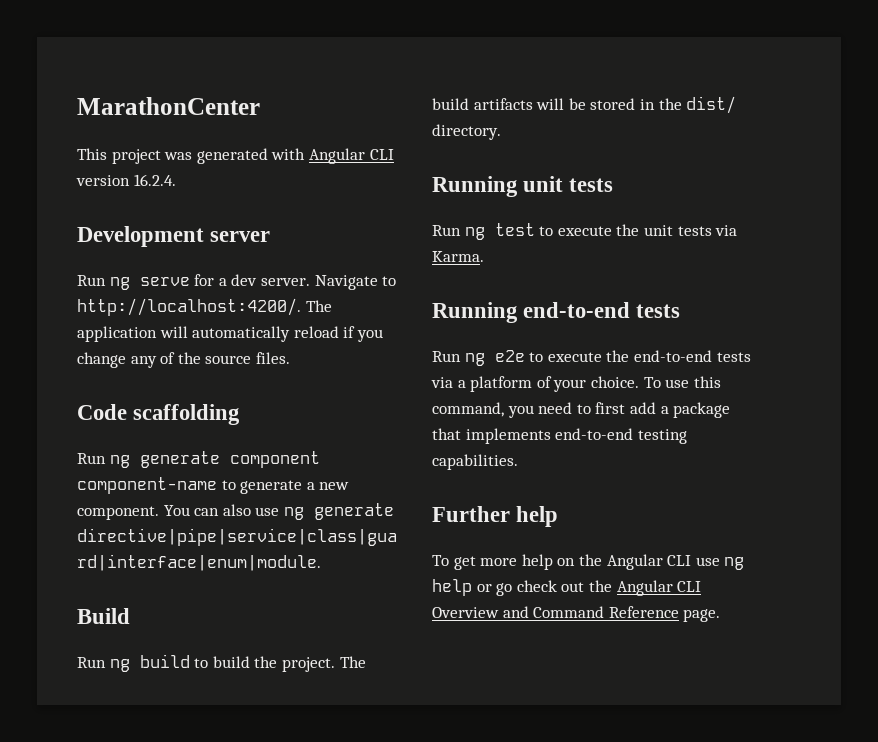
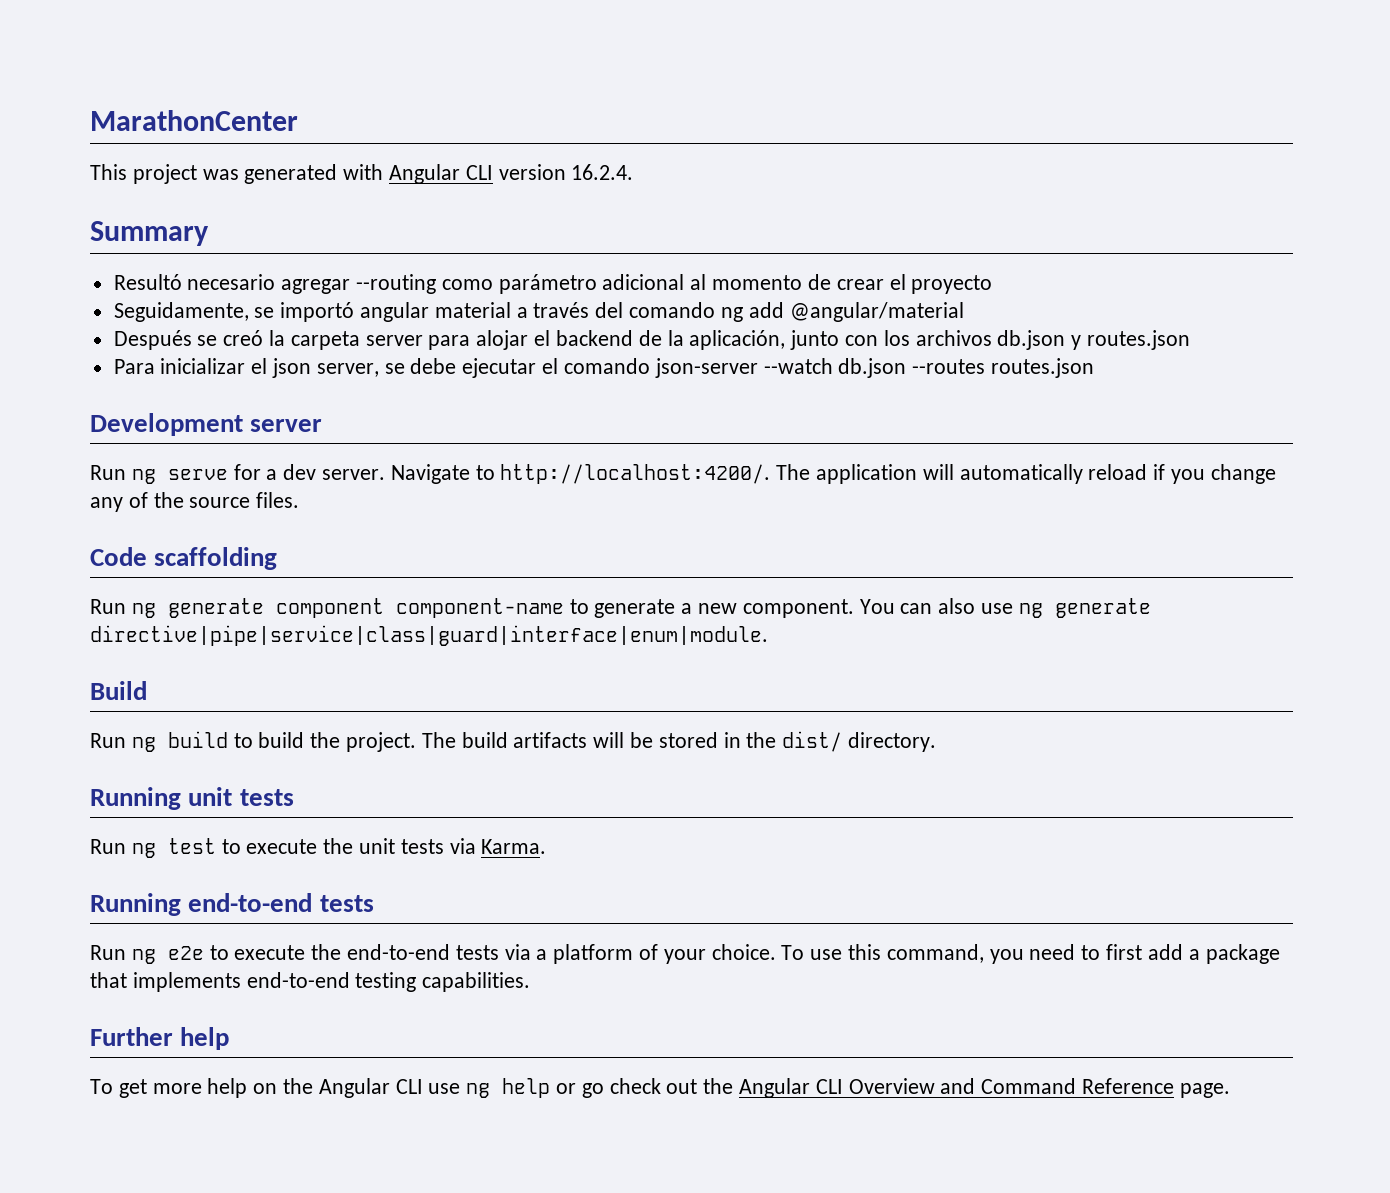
+ Summary
+ Resultó necesario agregar --routing como parámetro adicional al momento de crear el proyecto
+ Seguidamente, se importó angular material a través del comando ng add @angular/material
+ Después se creó la carpeta server para alojar el backend de la aplicación, junto con los archivos db.json y routes.json
+ Para inicializar el json server, se debe ejecutar el comando json-server --watch db.json --routes routes.json

